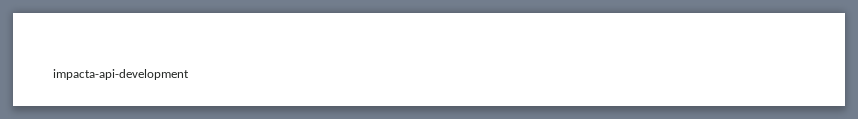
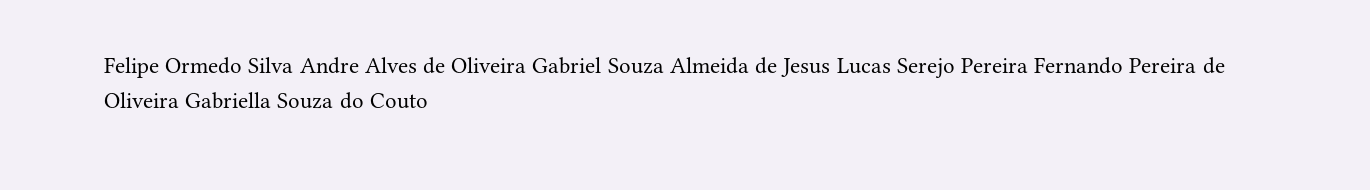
- impacta-api-development
+ Felipe Ormedo Silva Andre Alves de Oliveira Gabriel Souza Almeida de Jesus Lucas Serejo Pereira Fernando Pereira de Oliveira Gabriella Souza do Couto

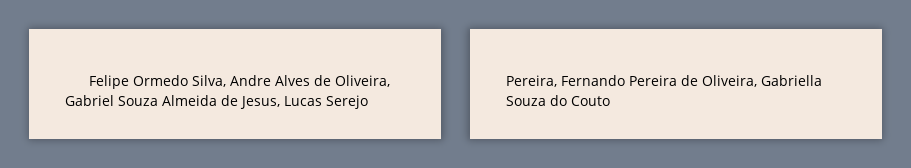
- Felipe Ormedo Silva Andre Alves de Oliveira Gabriel Souza Almeida de Jesus Lucas Serejo Pereira Fernando Pereira de Oliveira Gabriella Souza do Couto
+ Felipe Ormedo Silva, Andre Alves de Oliveira, Gabriel Souza Almeida de Jesus, Lucas Serejo Pereira, Fernando Pereira de Oliveira, Gabriella Souza do Couto

